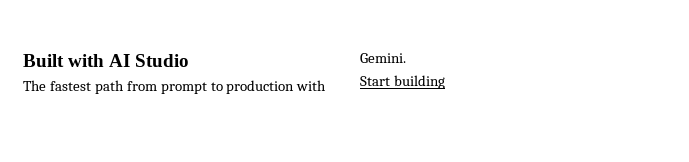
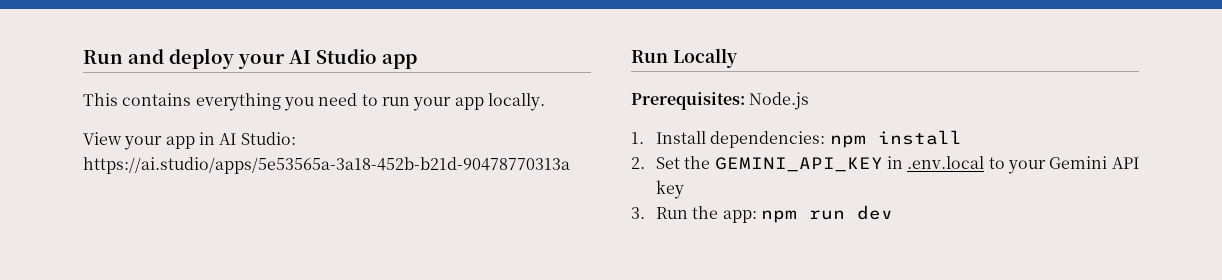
- Built with AI Studio
- The fastest path from prompt to production with Gemini.
- Start building
+ Run and deploy your AI Studio app
+ This contains everything you need to run your app locally.
+ View your app in AI Studio: https://ai.studio/apps/5e53565a-3a18-452b-b21d-90478770313a
+ Run Locally
+ Prerequisites: Node.js
+ 1. Install dependencies: npm install
+ 2. Set the GEMINI_API_KEY in .env.local to your Gemini API key
+ 3. Run the app: npm run dev

